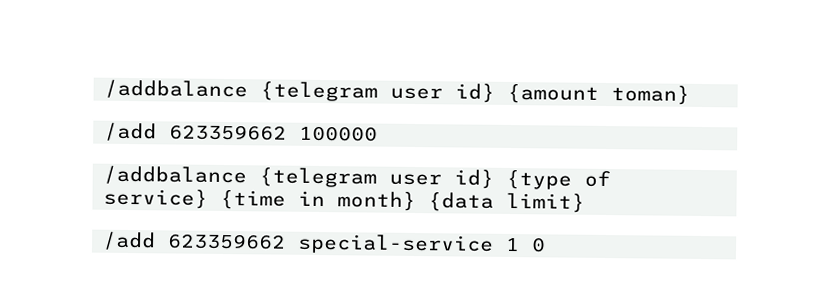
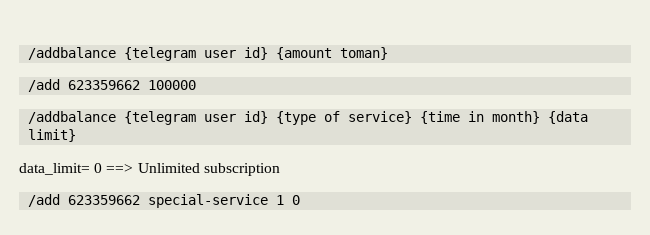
+ data_limit= 0 ==> Unlimited subscription

